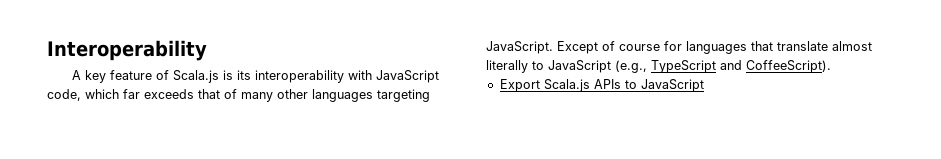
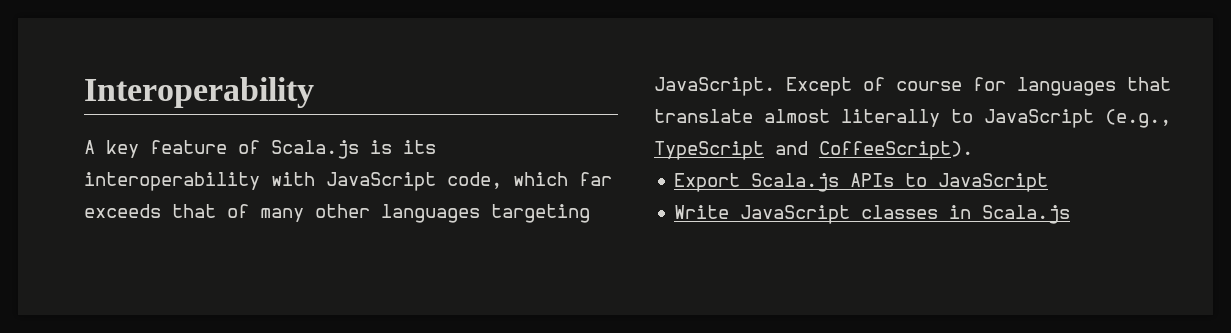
+ Write JavaScript classes in Scala.js

